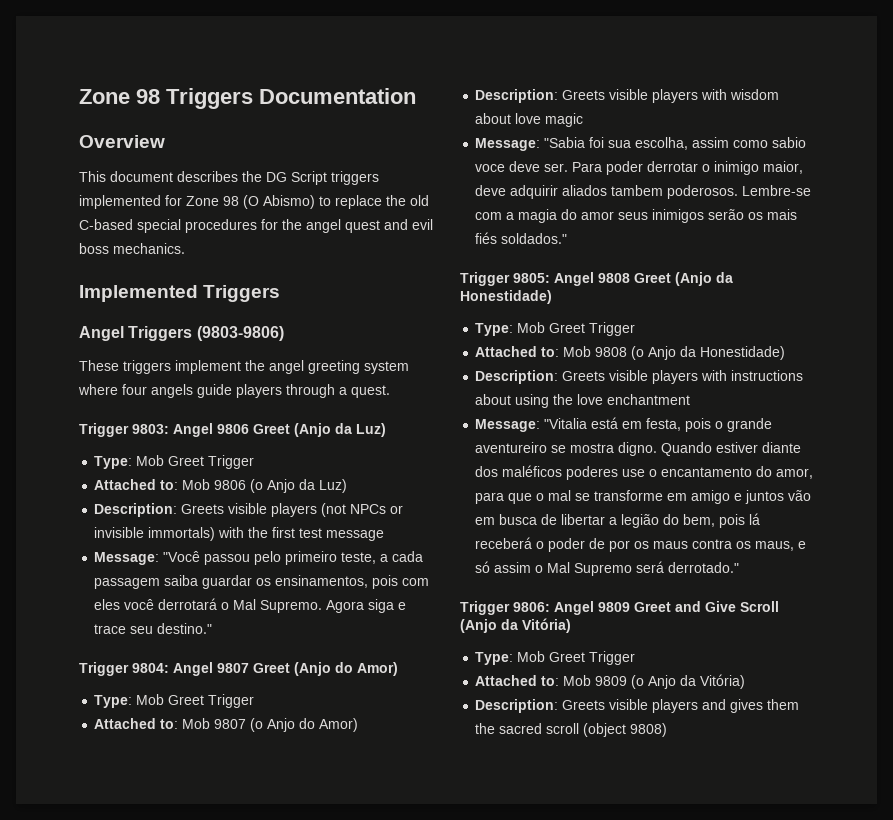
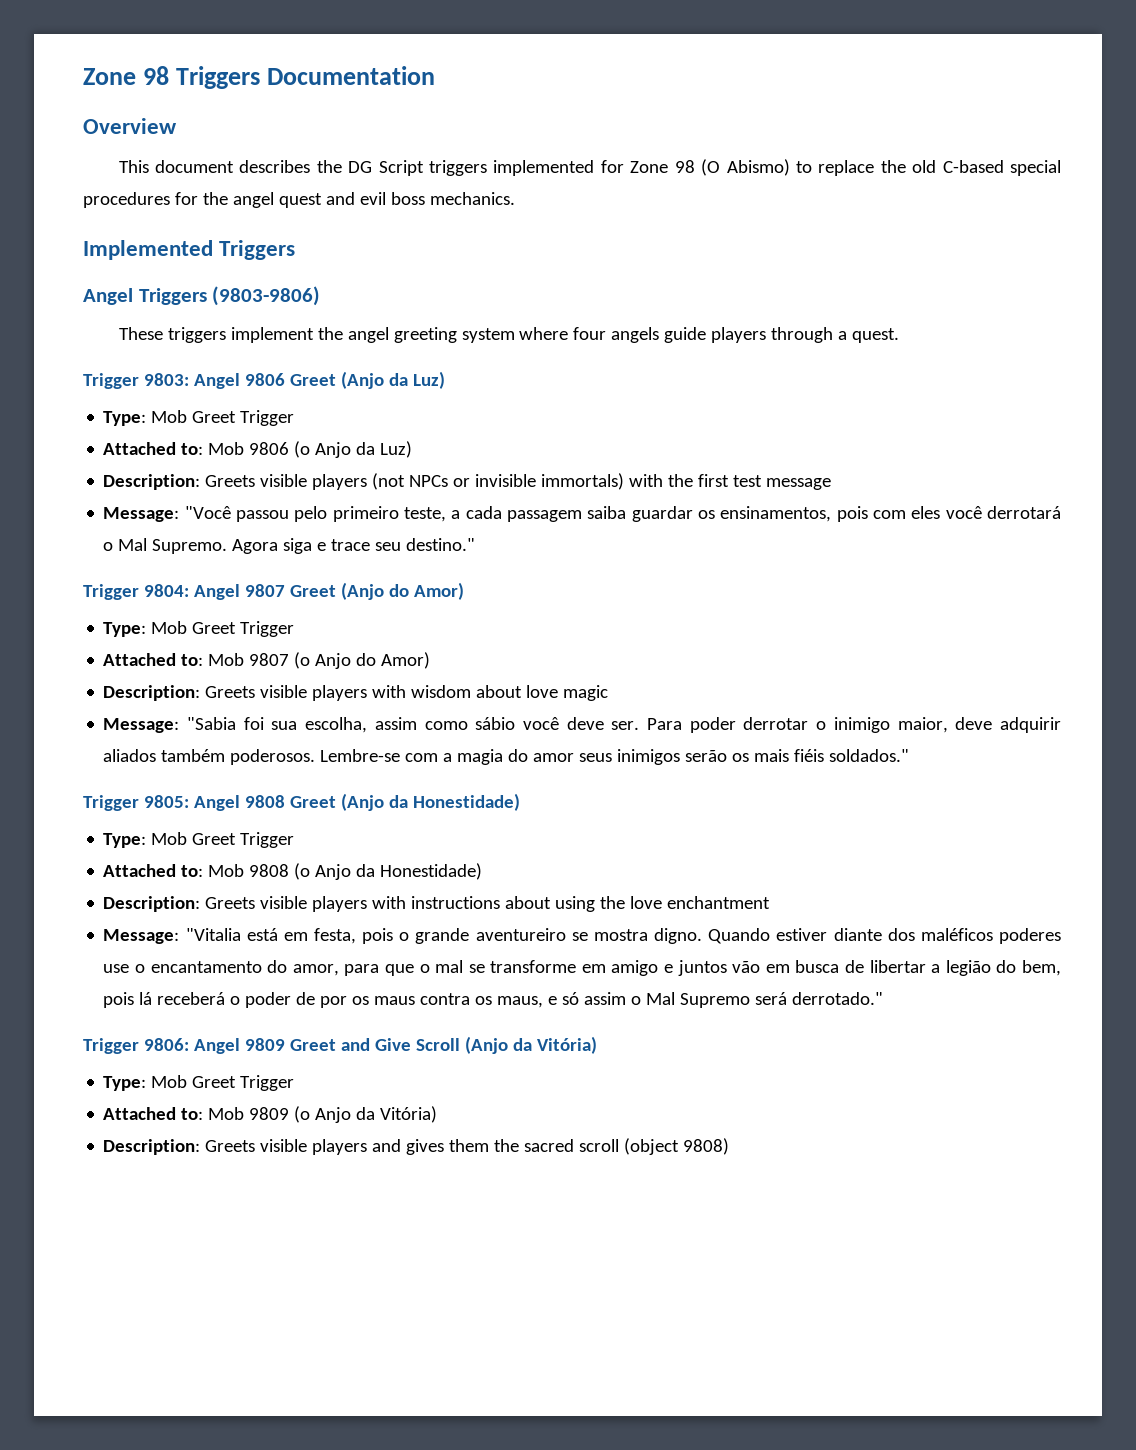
- Message: "Sabia foi sua escolha, assim como sabio voce deve ser.
+ Message: "Sabia foi sua escolha, assim como sábio você deve ser.
- Para poder derrotar o inimigo maior, deve adquirir aliados tambem poderosos.
+ Para poder derrotar o inimigo maior, deve adquirir aliados também poderosos.
- Lembre-se com a magia do amor seus inimigos serão os mais fiés soldados."
+ Lembre-se com a magia do amor seus inimigos serão os mais fiéis soldados."

